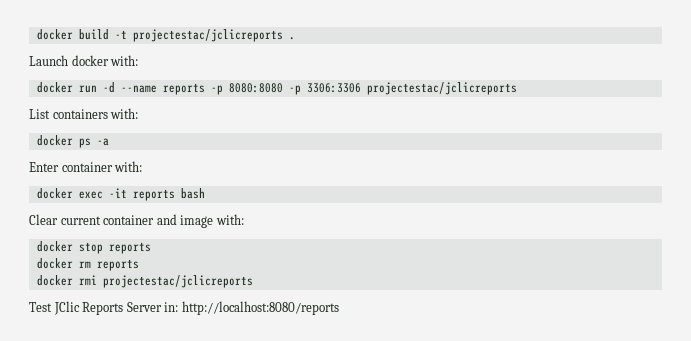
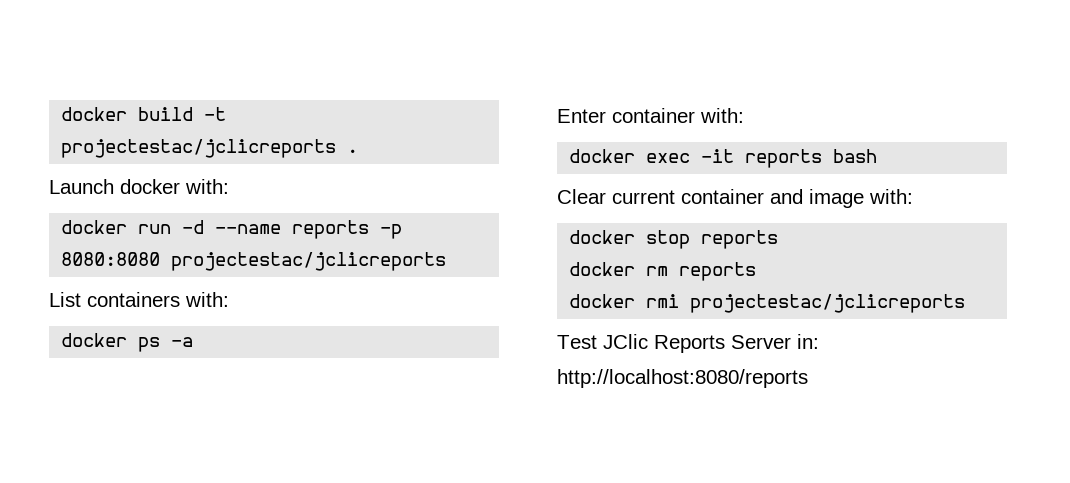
- docker run -d --name reports -p 8080:8080 -p 3306:3306 projectestac/jclicreports
+ docker run -d --name reports -p 8080:8080 projectestac/jclicreports

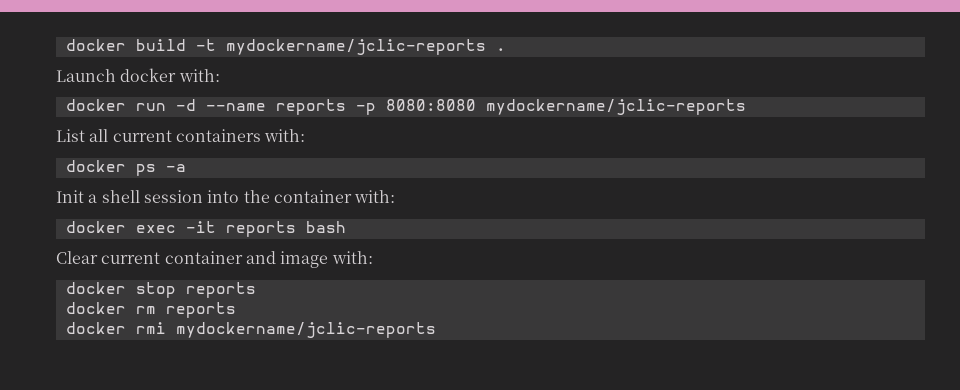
- docker build -t projectestac/jclicreports .
+ docker build -t mydockername/jclic-reports .
- docker run -d --name reports -p 8080:8080 projectestac/jclicreports
+ docker run -d --name reports -p 8080:8080 mydockername/jclic-reports
- List containers with:
+ List all current containers with:
- Enter container with:
+ Init a shell session into the container with:
- docker rmi projectestac/jclicreports
- Test JClic Reports Server in: http://localhost:8080/reports
+ docker rmi mydockername/jclic-reports

